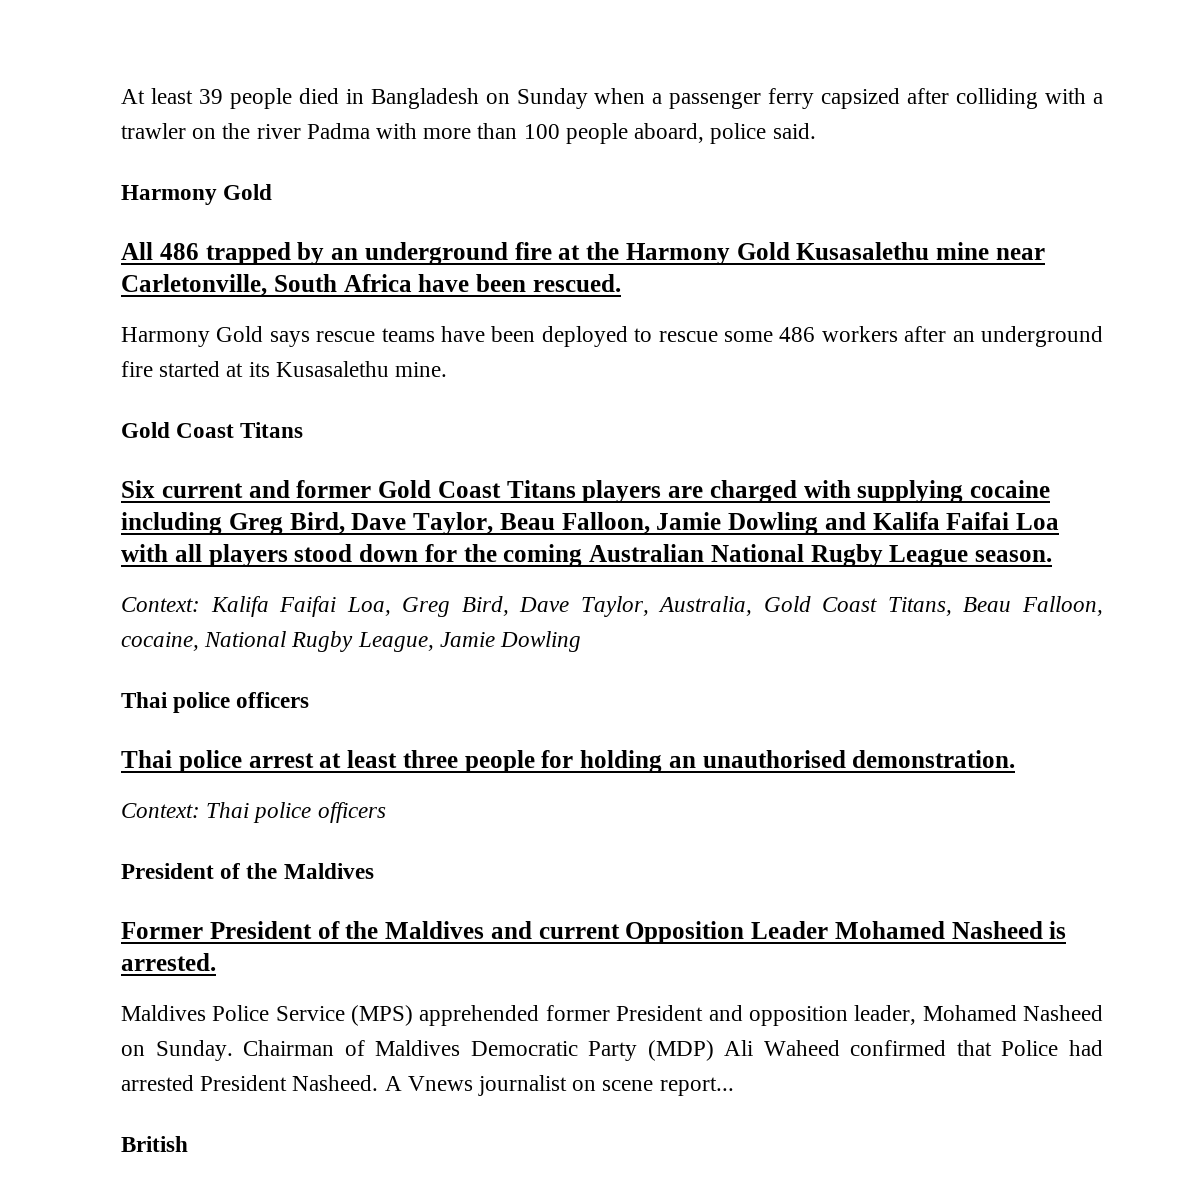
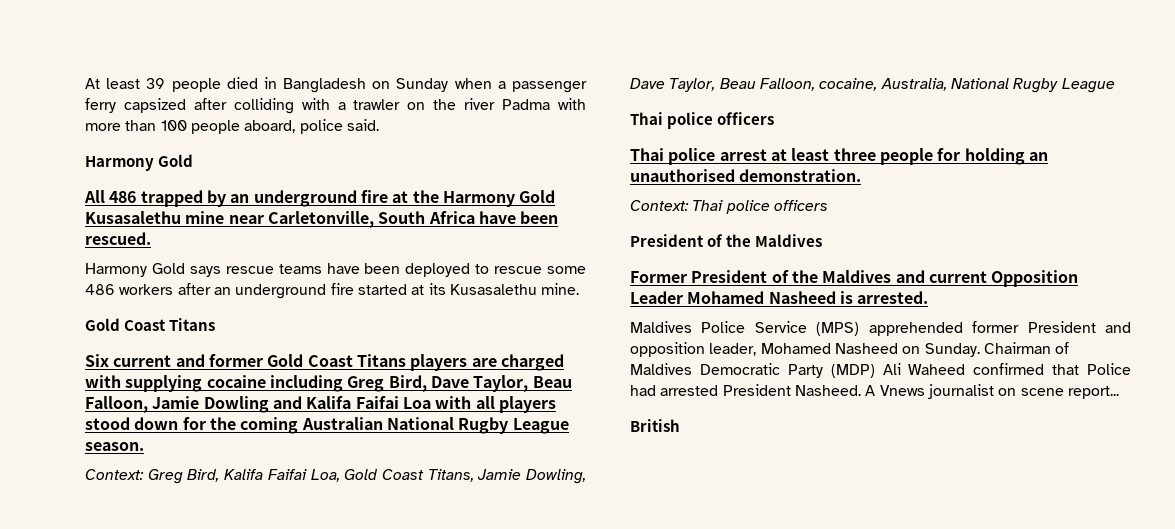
- Context: Kalifa Faifai Loa, Greg Bird, Dave Taylor, Australia, Gold Coast Titans, Beau Falloon, cocaine, National Rugby League, Jamie Dowling
+ Context: Greg Bird, Kalifa Faifai Loa, Gold Coast Titans, Jamie Dowling, Dave Taylor, Beau Falloon, cocaine, Australia, National Rugby League

